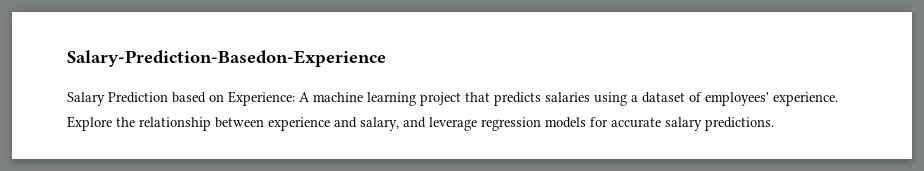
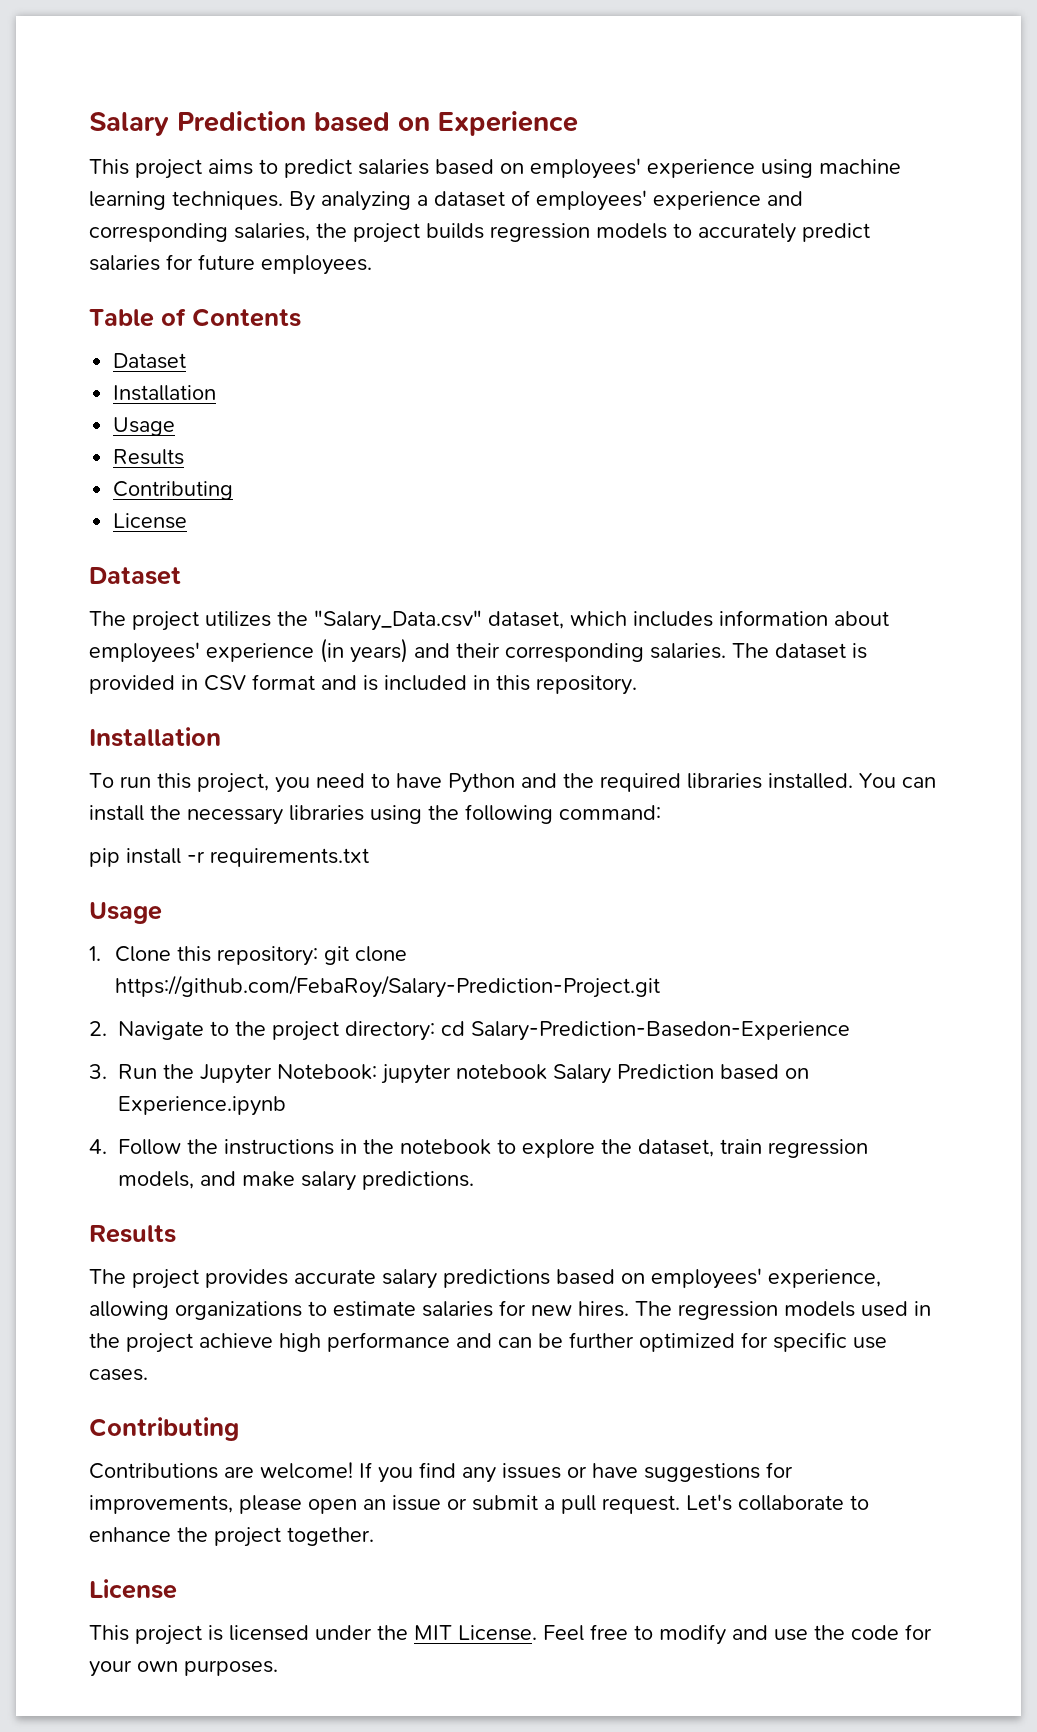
- Salary-Prediction-Basedon-Experience
- Salary Prediction based on Experience: A machine learning project that predicts salaries using a dataset of employees' experience. Explore the relationship between experience and salary, and leverage regression models for accurate salary predictions.
+ Salary Prediction based on Experience
+ This project aims to predict salaries based on employees' experience using machine learning techniques. By analyzing a dataset of employees' experience and corresponding salaries, the project builds regression models to accurately predict salaries for future employees.
+ Table of Contents
+ Dataset
+ Installation
+ Usage
+ Results
+ Contributing
+ License
+ Dataset
+ The project utilizes the "Salary_Data.csv" dataset, which includes information about employees' experience (in years) and their corresponding salaries. The dataset is provided in CSV format and is included in this repository.
+ Installation
+ To run this project, you need to have Python and the required libraries installed. You can install the necessary libraries using the following command:
+ pip install -r requirements.txt
+ Usage
+ 1. Clone this repository: git clone https://github.com/FebaRoy/Salary-Prediction-Project.git
+ 2. Navigate to the project directory: cd Salary-Prediction-Basedon-Experience
+ 3. Run the Jupyter Notebook: jupyter notebook Salary Prediction based on Experience.ipynb
+ 4. Follow the instructions in the notebook to explore the dataset, train regression models, and make salary predictions.
+ Results
+ The project provides accurate salary predictions based on employees' experience, allowing organizations to estimate salaries for new hires. The regression models used in the project achieve high performance and can be further optimized for specific use cases.
+ Contributing
+ Contributions are welcome! If you find any issues or have suggestions for improvements, please open an issue or submit a pull request. Let's collaborate to enhance the project together.
+ License
+ This project is licensed under the MIT License. Feel free to modify and use the code for your own purposes.

